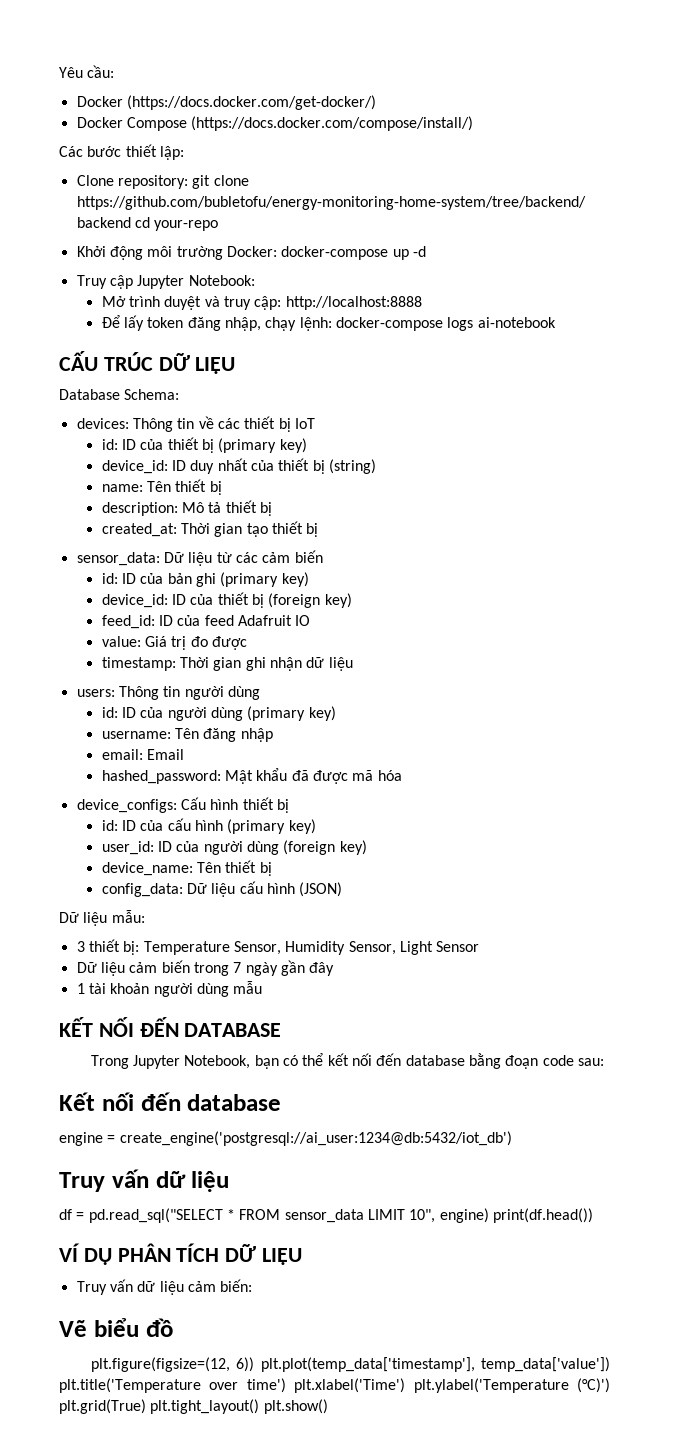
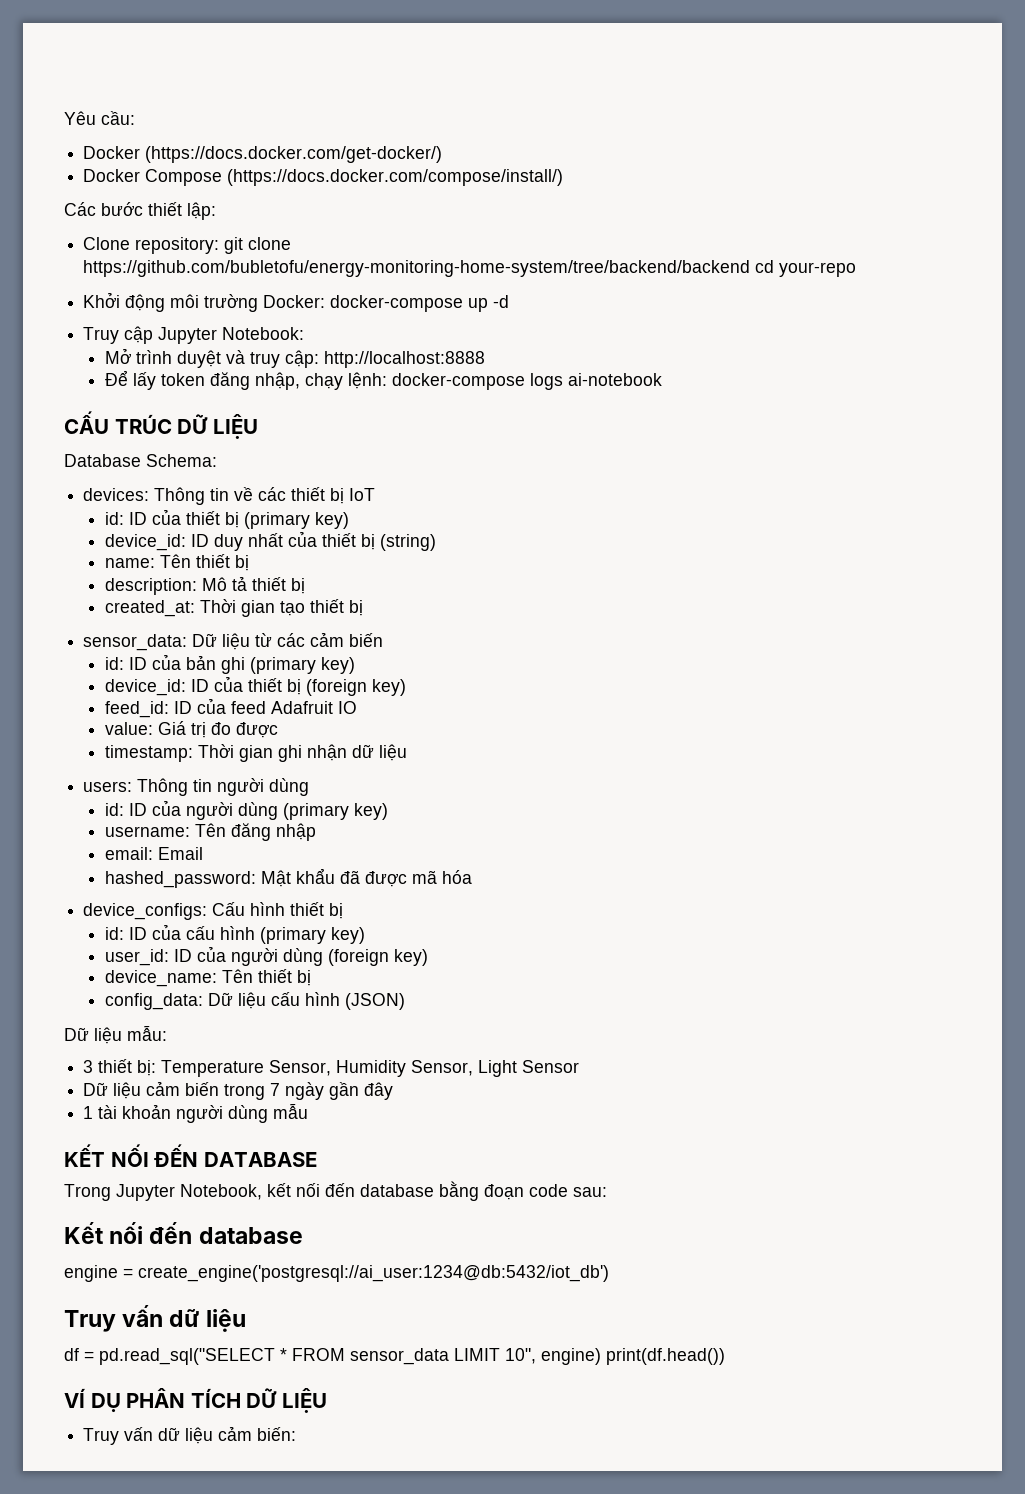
- Trong Jupyter Notebook, bạn có thể kết nối đến database bằng đoạn code sau:
+ Trong Jupyter Notebook, kết nối đến database bằng đoạn code sau:
- Vẽ biểu đồ
- plt.figure(figsize=(12, 6)) plt.plot(temp_data['timestamp'], temp_data['value']) plt.title('Temperature over time') plt.xlabel('Time') plt.ylabel('Temperature (°C)') plt.grid(True) plt.tight_layout() plt.show()

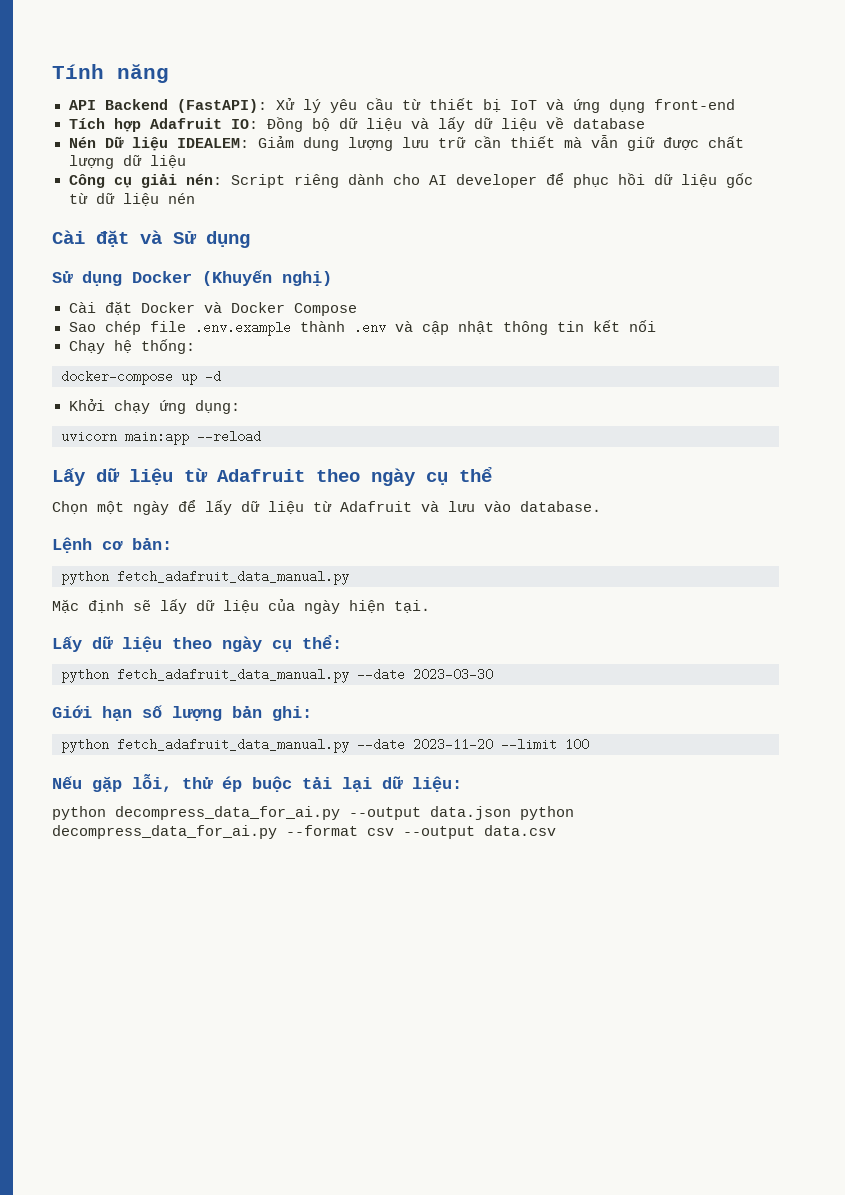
- Yêu cầu:
- Docker (https://docs.docker.com/get-docker/)
- Docker Compose (https://docs.docker.com/compose/install/)
- Các bước thiết lập:
- Clone repository: git clone https://github.com/bubletofu/energy-monitoring-home-system/tree/backend/backend cd your-repo
- Khởi động môi trường Docker: docker-compose up -d
- Truy cập Jupyter Notebook:
- Mở trình duyệt và truy cập: http://localhost:8888
- Để lấy token đăng nhập, chạy lệnh: docker-compose logs ai-notebook
- CẤU TRÚC DỮ LIỆU
- Database Schema:
- devices: Thông tin về các thiết bị IoT
- id: ID của thiết bị (primary key)
- device_id: ID duy nhất của thiết bị (string)
- name: Tên thiết bị
- description: Mô tả thiết bị
- created_at: Thời gian tạo thiết bị
- sensor_data: Dữ liệu từ các cảm biến
- id: ID của bản ghi (primary key)
- device_id: ID của thiết bị (foreign key)
- feed_id: ID của feed Adafruit IO
- value: Giá trị đo được
- timestamp: Thời gian ghi nhận dữ liệu
- users: Thông tin người dùng
- id: ID của người dùng (primary key)
- username: Tên đăng nhập
- email: Email
- hashed_password: Mật khẩu đã được mã hóa
- device_configs: Cấu hình thiết bị
- id: ID của cấu hình (primary key)
- user_id: ID của người dùng (foreign key)
- device_name: Tên thiết bị
- config_data: Dữ liệu cấu hình (JSON)
- Dữ liệu mẫu:
- 3 thiết bị: Temperature Sensor, Humidity Sensor, Light Sensor
- Dữ liệu cảm biến trong 7 ngày gần đây
- 1 tài khoản người dùng mẫu
- KẾT NỐI ĐẾN DATABASE
- Trong Jupyter Notebook, kết nối đến database bằng đoạn code sau:
- Kết nối đến database
- engine = create_engine('postgresql://ai_user:1234@db:5432/iot_db')
- Truy vấn dữ liệu
- df = pd.read_sql("SELECT * FROM sensor_data LIMIT 10", engine) print(df.head())
- VÍ DỤ PHÂN TÍCH DỮ LIỆU
- Truy vấn dữ liệu cảm biến:
+ Tính năng
+ API Backend (FastAPI): Xử lý yêu cầu từ thiết bị IoT và ứng dụng front-end
+ Tích hợp Adafruit IO: Đồng bộ dữ liệu và lấy dữ liệu về database
+ Nén Dữ liệu IDEALEM: Giảm dung lượng lưu trữ cần thiết mà vẫn giữ được chất lượng dữ liệu
+ Công cụ giải nén: Script riêng dành cho AI developer để phục hồi dữ liệu gốc từ dữ liệu nén
+ Cài đặt và Sử dụng
+ Sử dụng Docker (Khuyến nghị)
+ Cài đặt Docker và Docker Compose
+ Sao chép file .env.example thành .env và cập nhật thông tin kết nối
+ Chạy hệ thống:
+ docker-compose up -d
+ Khởi chạy ứng dụng:
+ uvicorn main:app --reload
+ Lấy dữ liệu từ Adafruit theo ngày cụ thể
+ Chọn một ngày để lấy dữ liệu từ Adafruit và lưu vào database.
+ Lệnh cơ bản:
+ python fetch_adafruit_data_manual.py
+ Mặc định sẽ lấy dữ liệu của ngày hiện tại.
+ Lấy dữ liệu theo ngày cụ thể:
+ python fetch_adafruit_data_manual.py --date 2023-03-30
+ Giới hạn số lượng bản ghi:
+ python fetch_adafruit_data_manual.py --date 2023-11-20 --limit 100
+ Nếu gặp lỗi, thử ép buộc tải lại dữ liệu:
+ python decompress_data_for_ai.py --output data.json python decompress_data_for_ai.py --format csv --output data.csv

